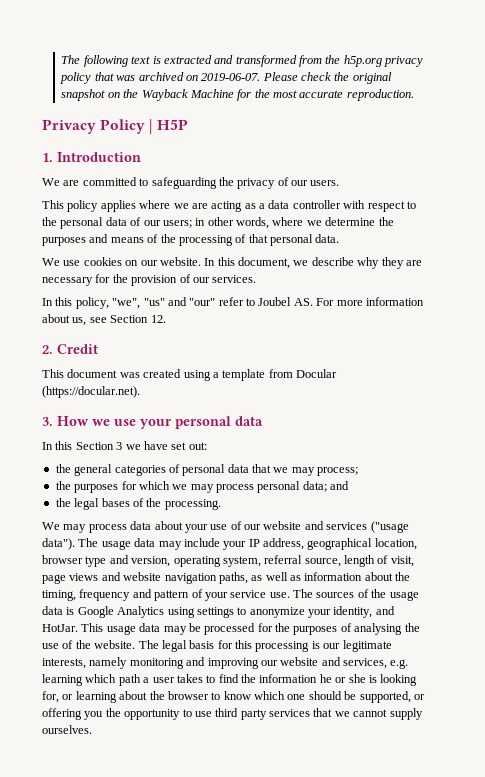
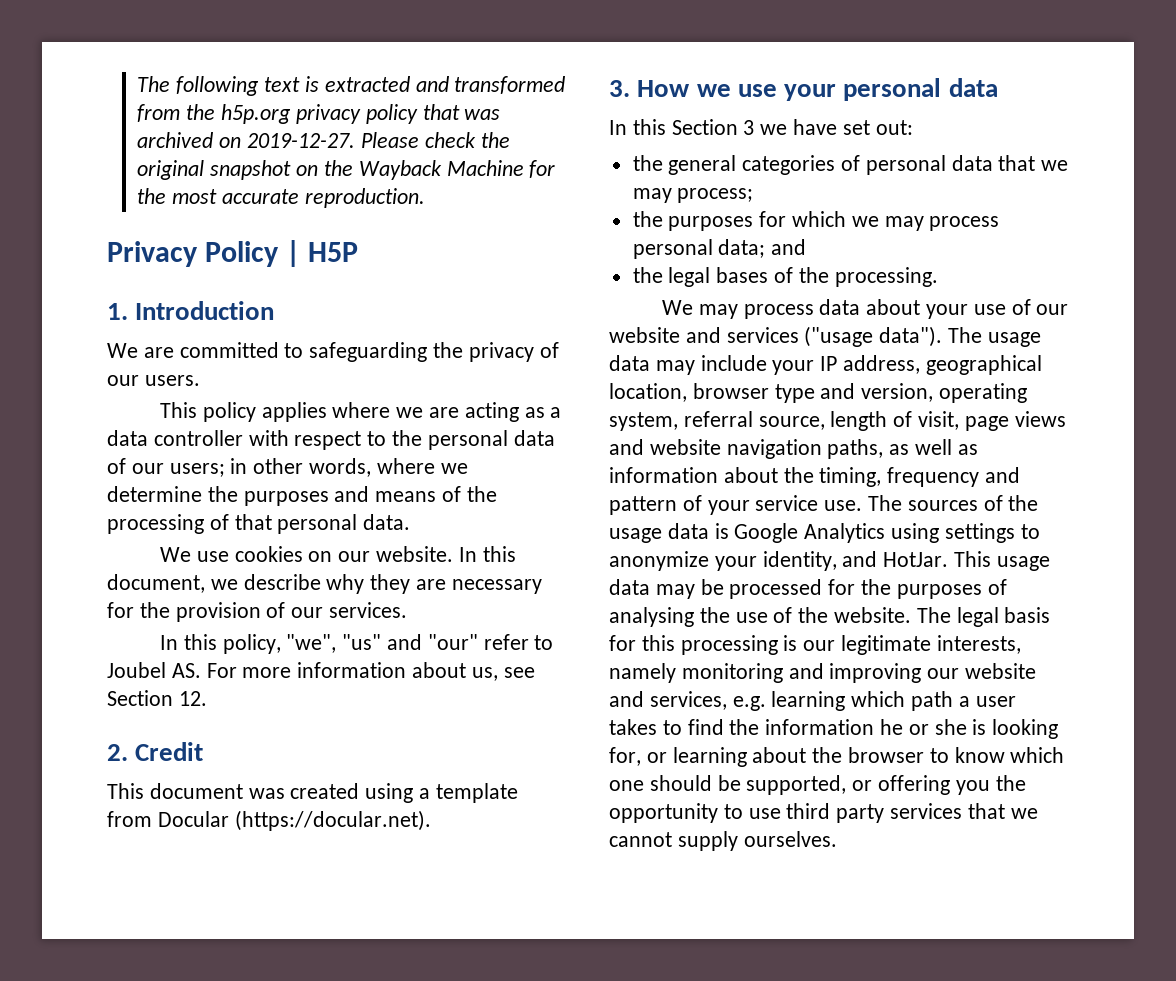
- The following text is extracted and transformed from the h5p.org privacy policy that was archived on 2019-06-07.
+ The following text is extracted and transformed from the h5p.org privacy policy that was archived on 2019-12-27.

